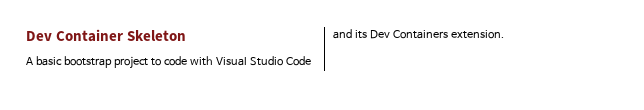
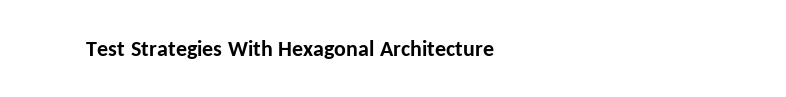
- Dev Container Skeleton
- A basic bootstrap project to code with Visual Studio Code and its Dev Containers extension.
+ Test Strategies With Hexagonal Architecture

